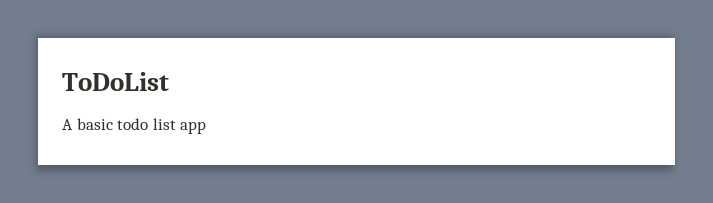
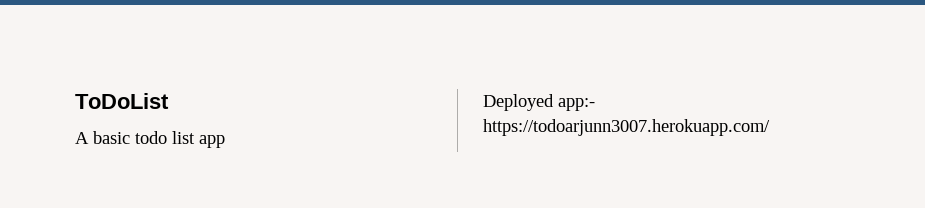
+ Deployed app:- https://todoarjunn3007.herokuapp.com/

